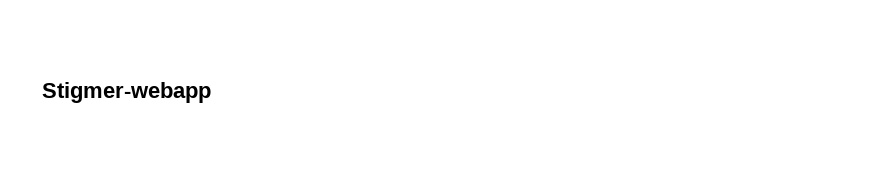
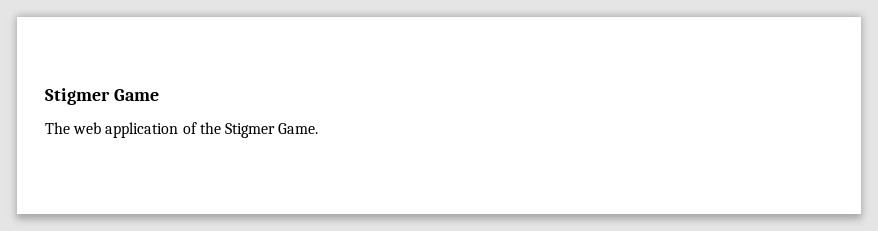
- Stigmer-webapp
+ Stigmer Game
+ The web application of the Stigmer Game.

